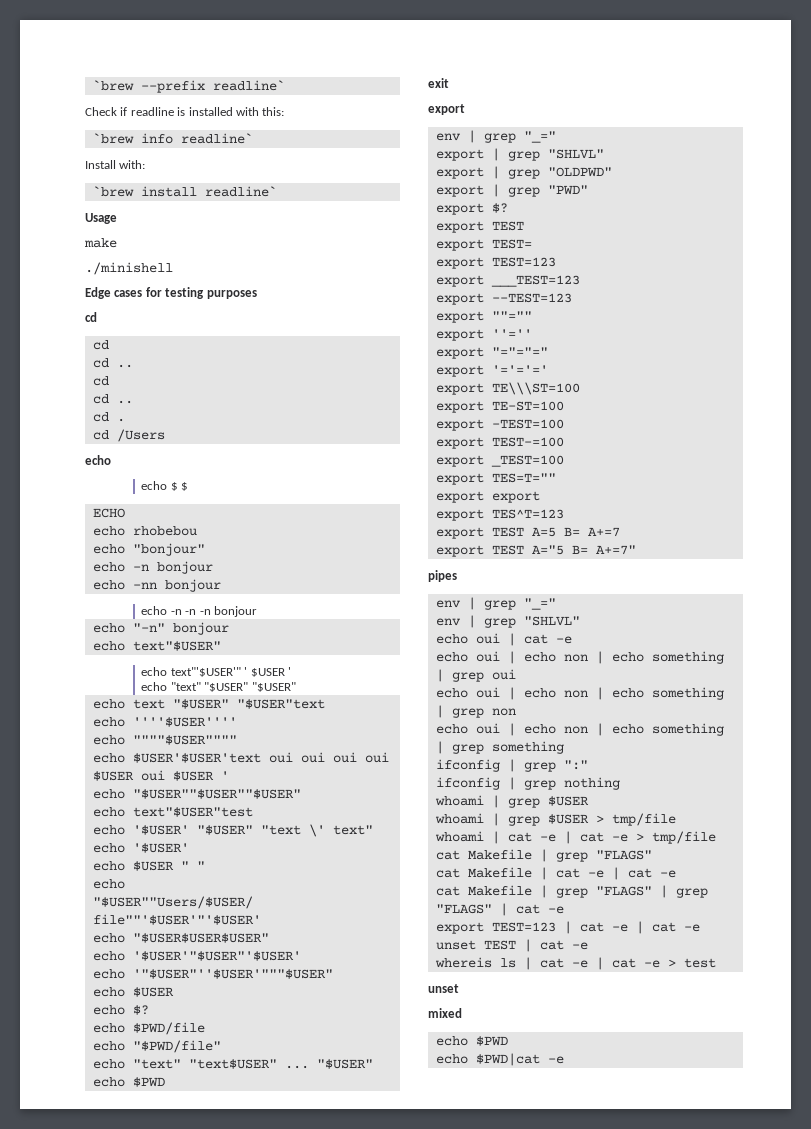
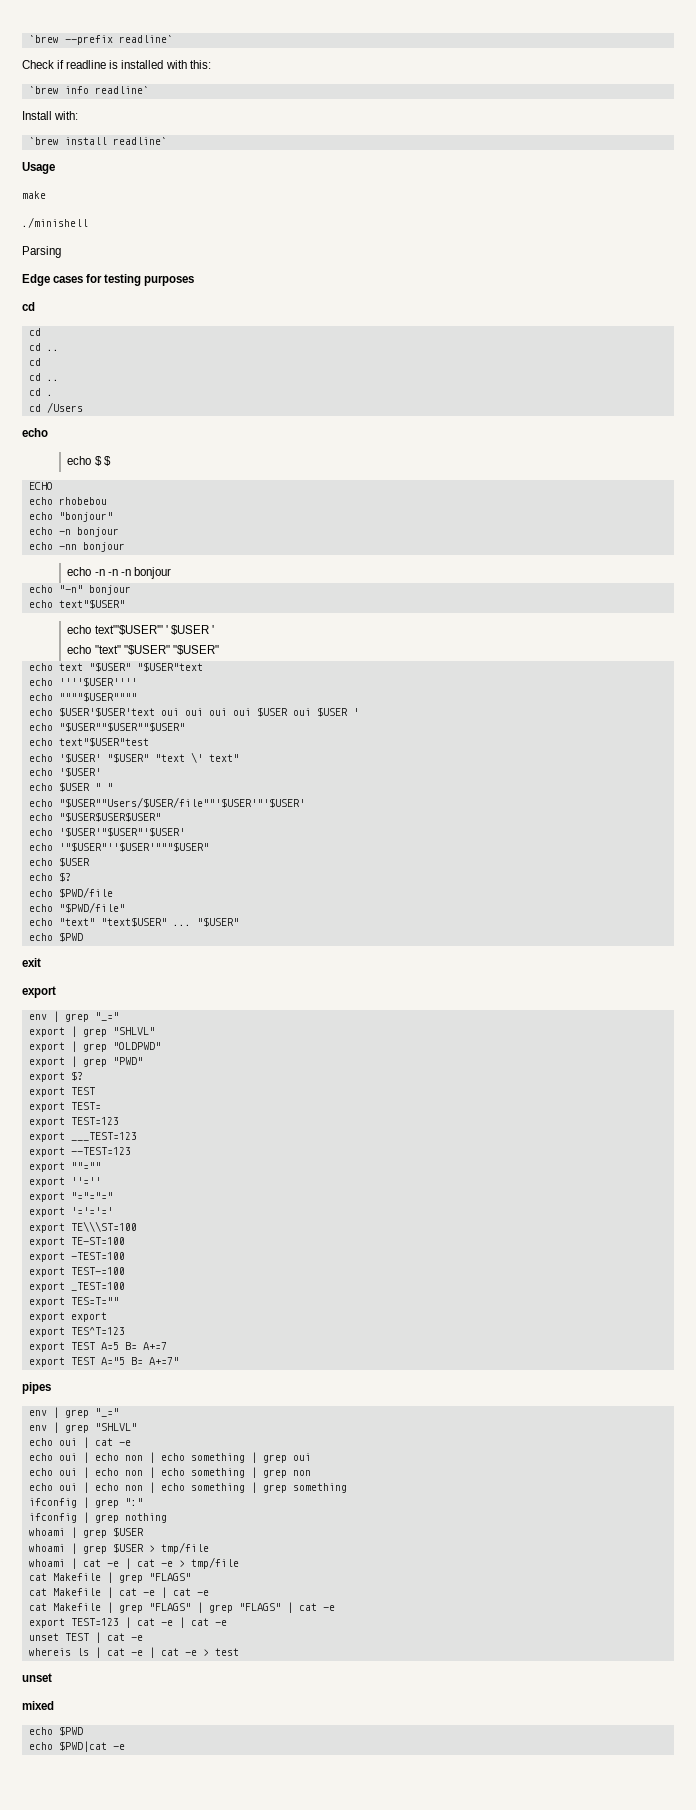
+ Parsing

